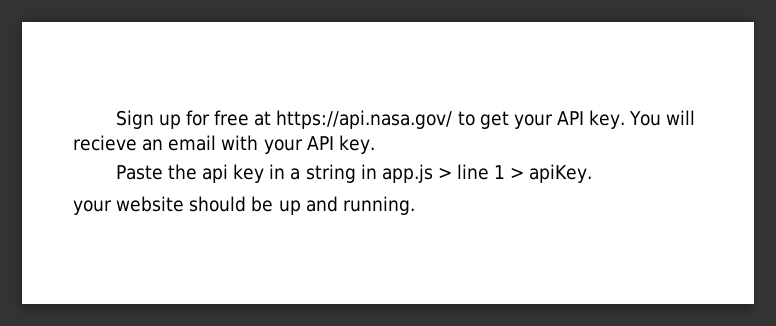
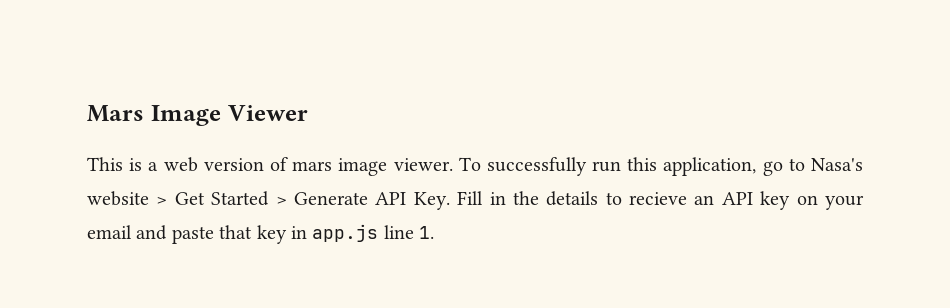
- Sign up for free at https://api.nasa.gov/ to get your API key. You will recieve an email with your API key.
- Paste the api key in a string in app.js > line 1 > apiKey.
- your website should be up and running.
+ Mars Image Viewer
+ This is a web version of mars image viewer. To successfully run this application, go to Nasa's website > Get Started > Generate API Key. Fill in the details to recieve an API key on your email and paste that key in app.js line 1.

